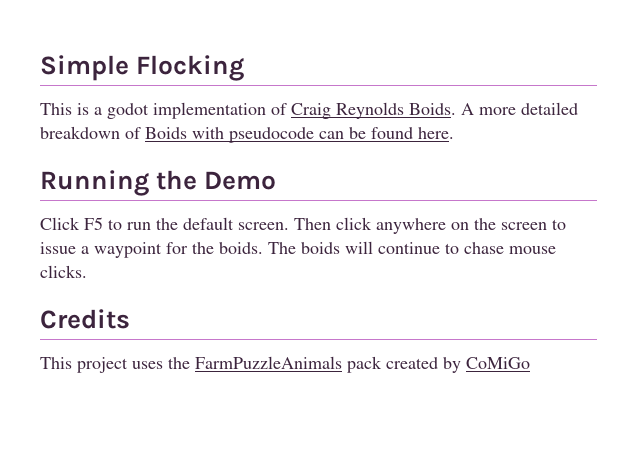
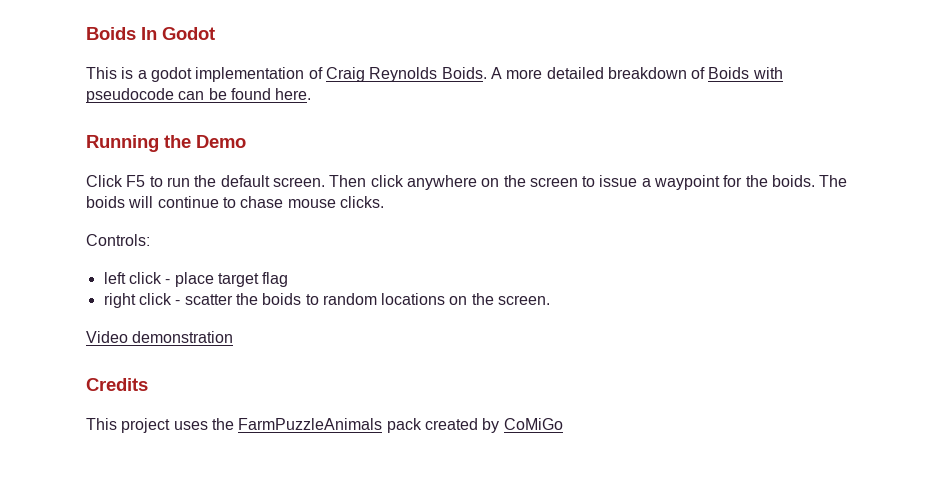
- Simple Flocking
+ Boids In Godot
+ Controls:
+ left click - place target flag
+ right click - scatter the boids to random locations on the screen.
+ Video demonstration

